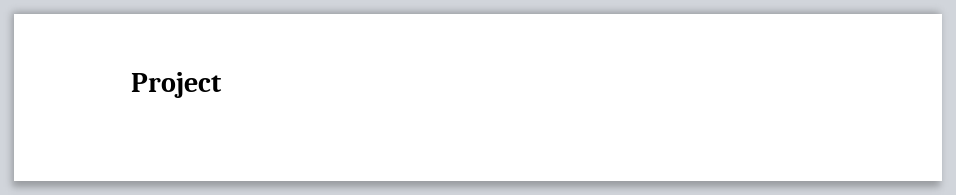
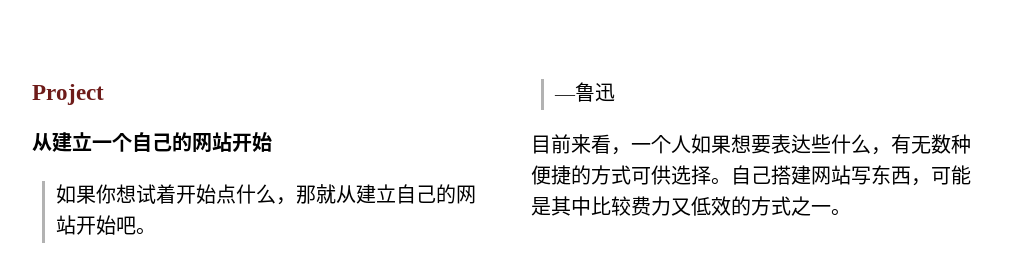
+ 从建立一个自己的网站开始
+ 如果你想试着开始点什么，那就从建立自己的网站开始吧。
+ —鲁迅
+ 目前来看，一个人如果想要表达些什么，有无数种便捷的方式可供选择。自己搭建网站写东西，可能是其中比较费力又低效的方式之一。

